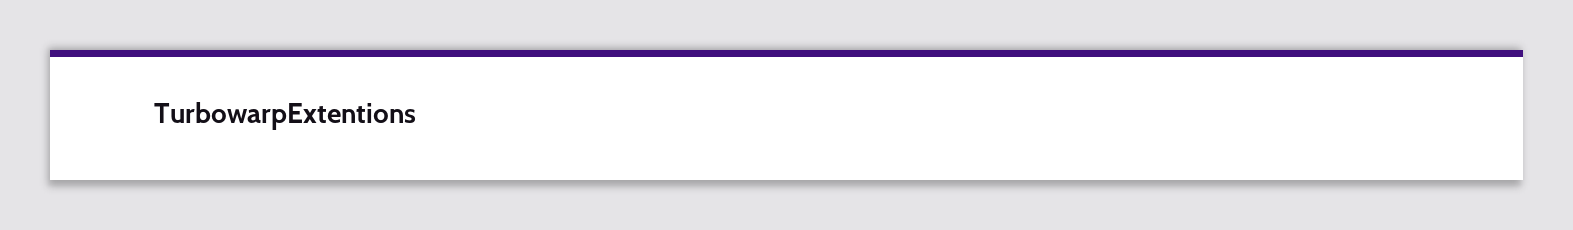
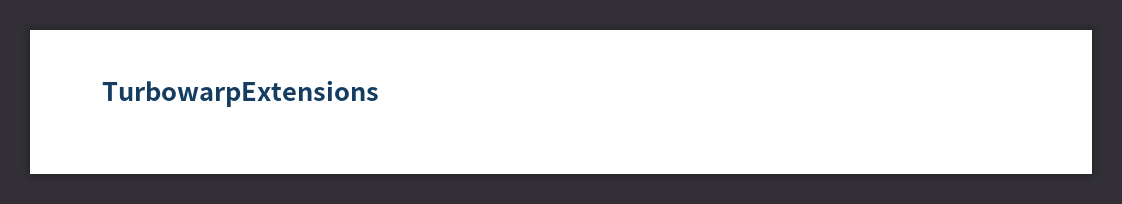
- TurbowarpExtentions
+ TurbowarpExtensions

